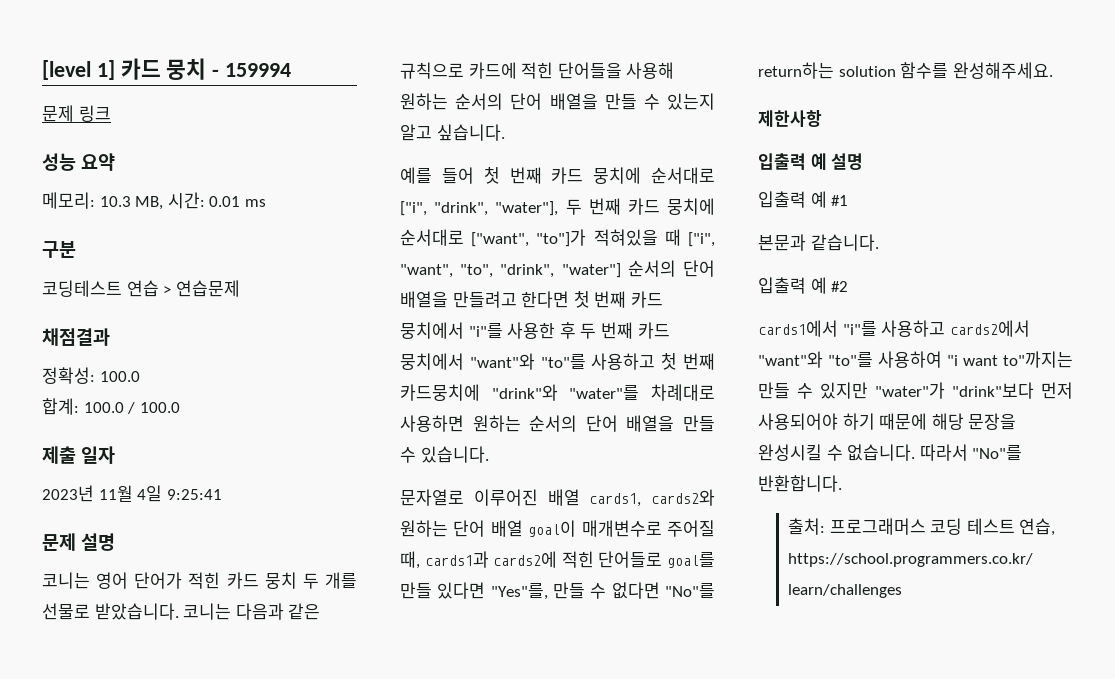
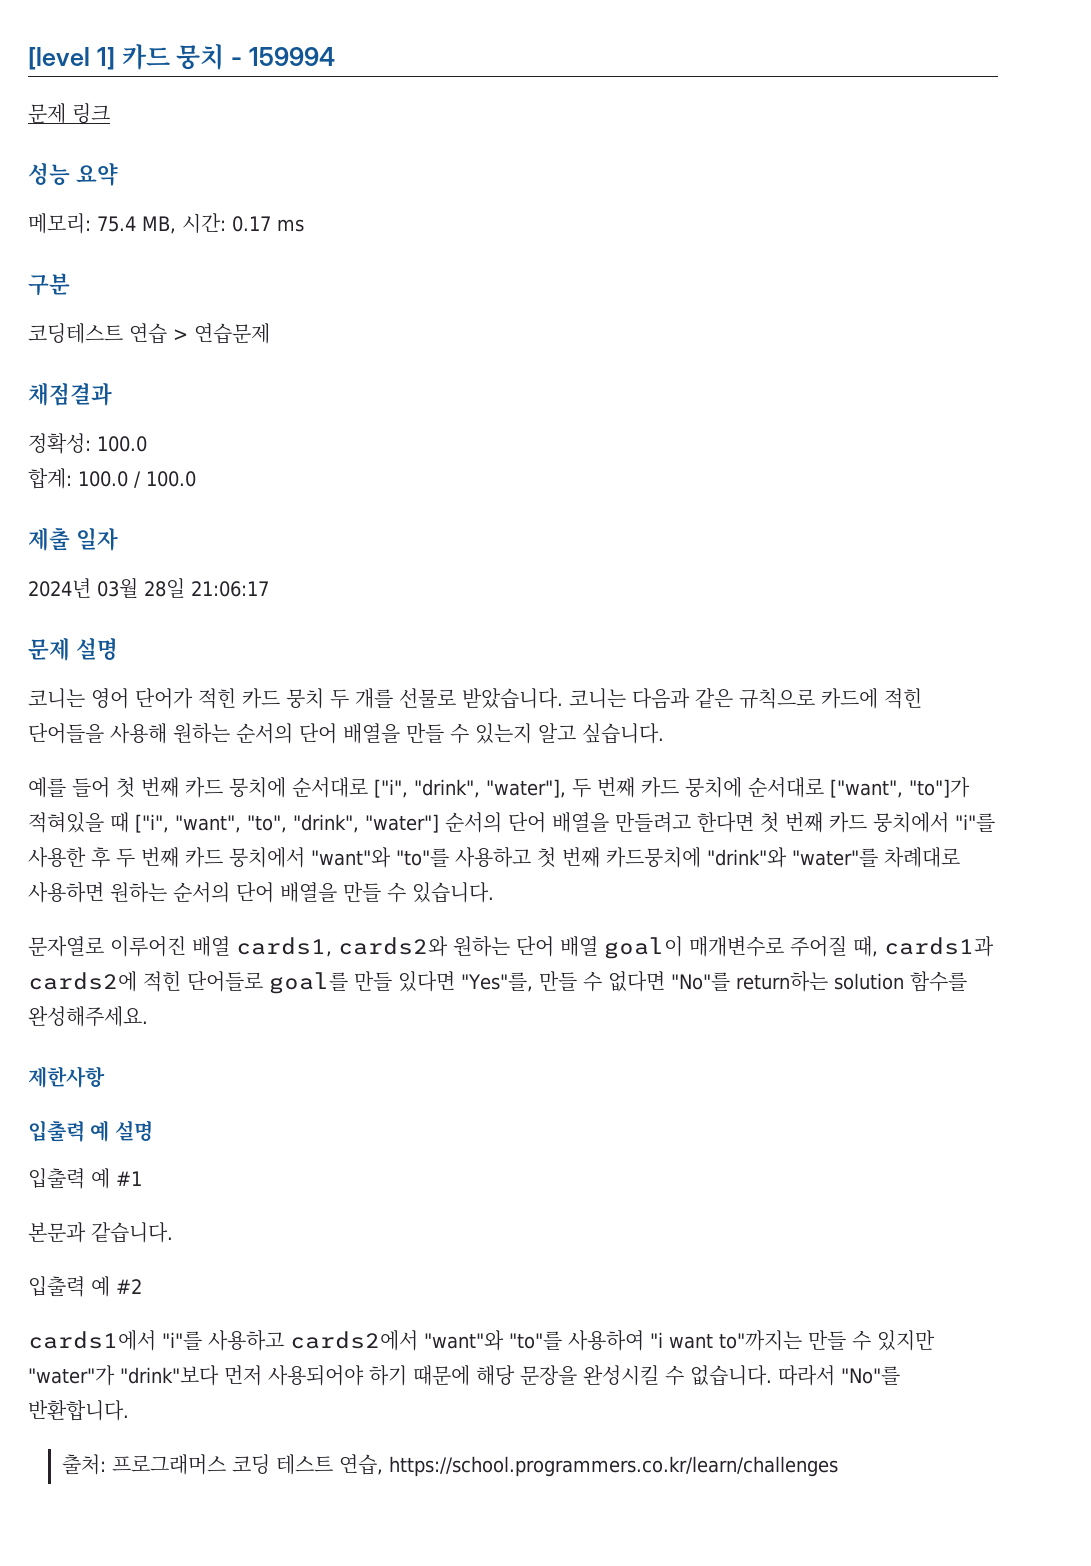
- 메모리: 10.3 MB, 시간: 0.01 ms
+ 메모리: 75.4 MB, 시간: 0.17 ms
- 2023년 11월 4일 9:25:41
+ 2024년 03월 28일 21:06:17

